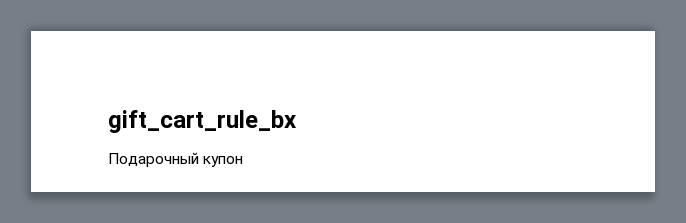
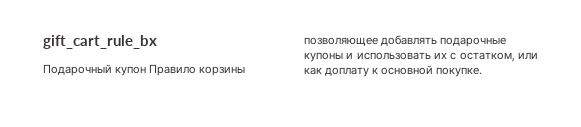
- Подарочный купон
+ Подарочный купон Правило корзины позволяющее добавлять подарочные купоны и использовать их с остатком, или как доплату к основной покупке.

